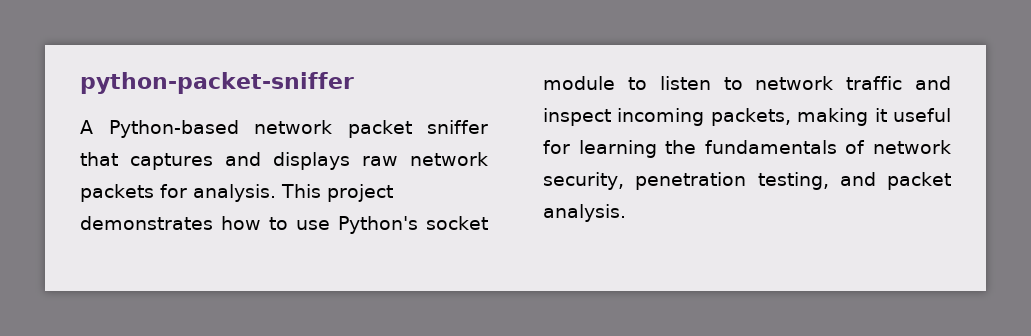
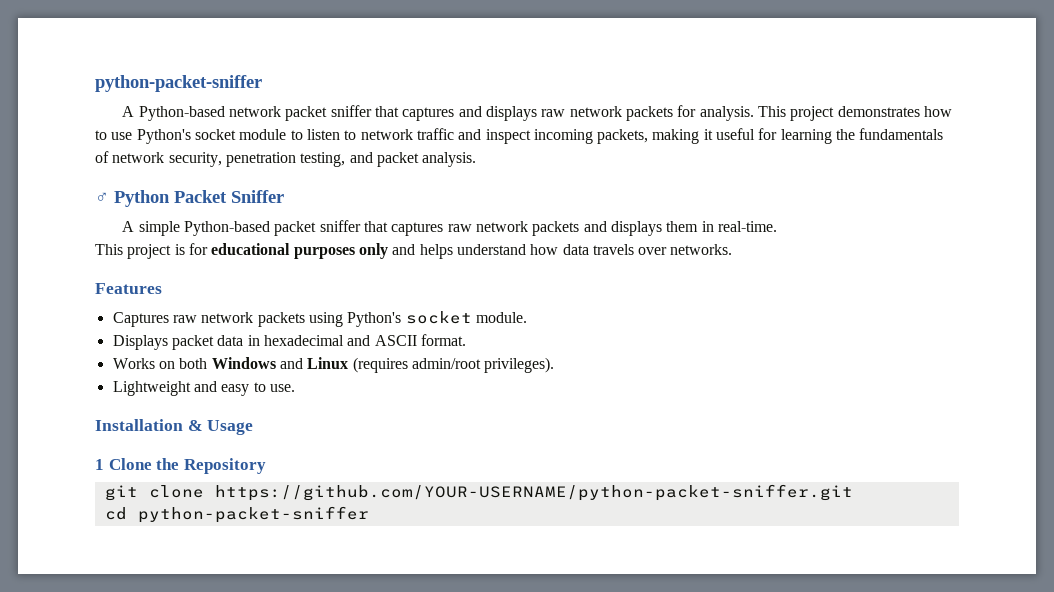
+ ♂ Python Packet Sniffer
+ A simple Python-based packet sniffer that captures raw network packets and displays them in real-time.
+ This project is for educational purposes only and helps understand how data travels over networks.
+ Features
+ Captures raw network packets using Python's socket module.
+ Displays packet data in hexadecimal and ASCII format.
+ Works on both Windows and Linux (requires admin/root privileges).
+ Lightweight and easy to use.
+ Installation & Usage
+ 1 Clone the Repository
+ git clone https://github.com/YOUR-USERNAME/python-packet-sniffer.git
+ cd python-packet-sniffer

